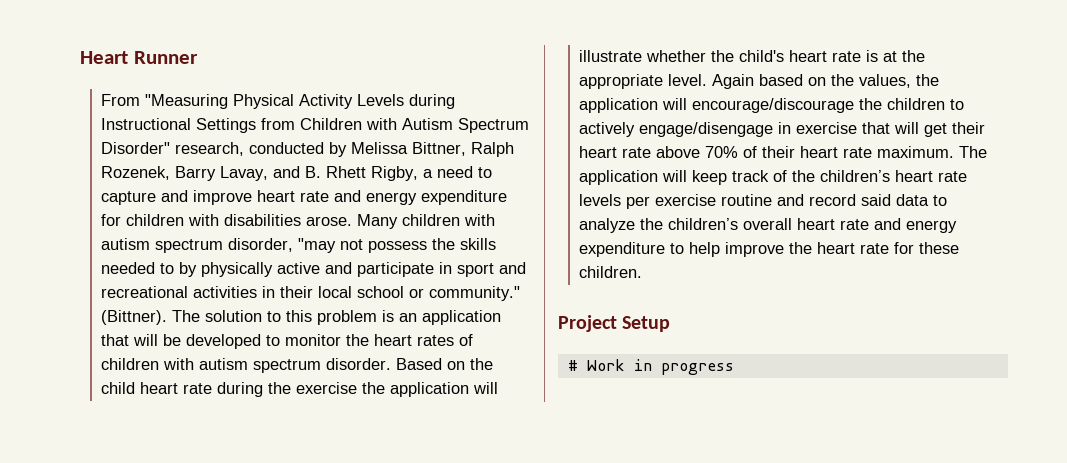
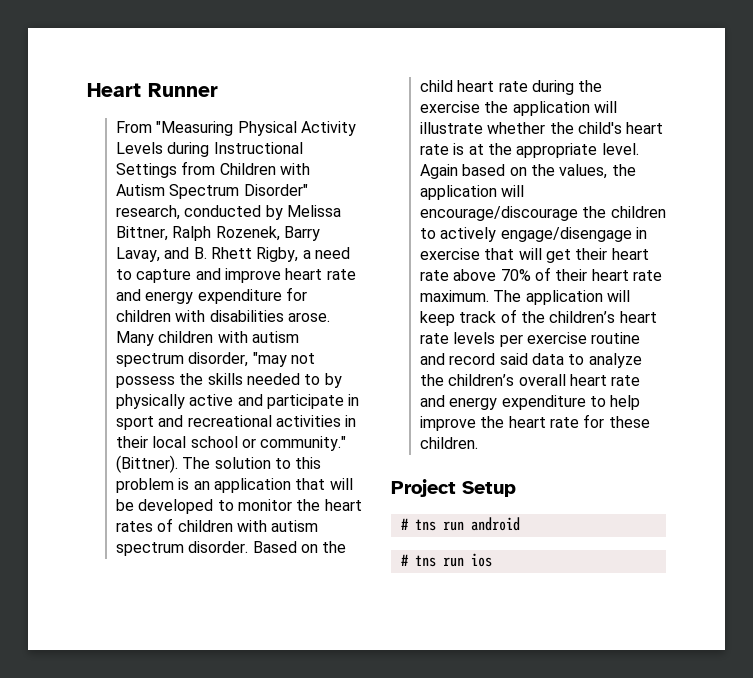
- # Work in progress
+ # tns run android
+ # tns run ios

